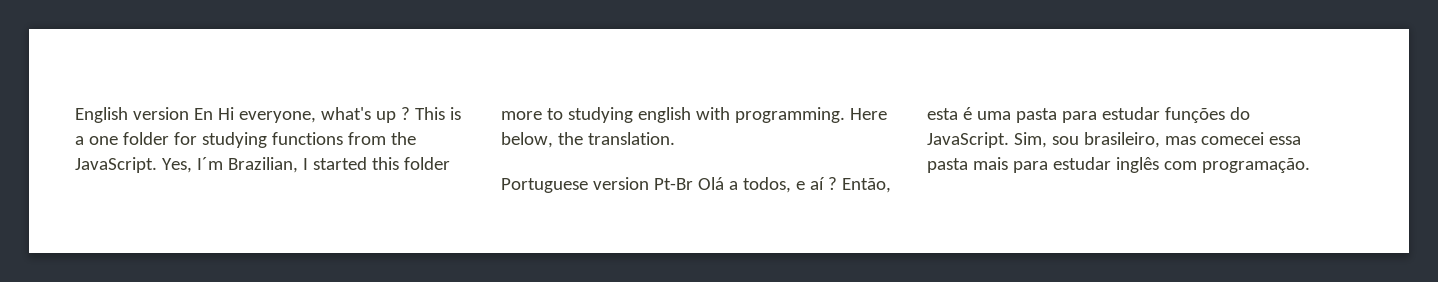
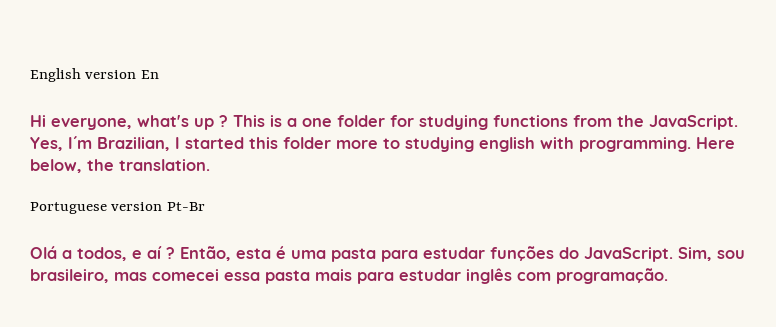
- English version En Hi everyone, what's up ?
+ English version En
+ Hi everyone, what's up ?
- Portuguese version Pt-Br Olá a todos, e aí ?
+ Portuguese version Pt-Br
+ Olá a todos, e aí ?

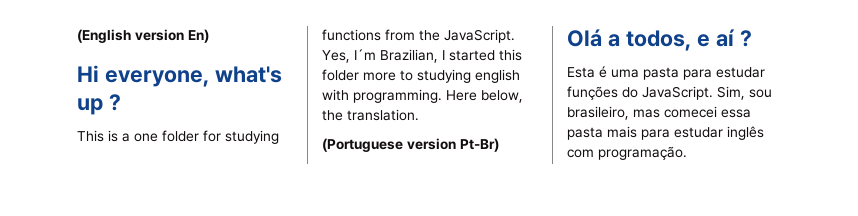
- English version En
+ (English version En)
- Hi everyone, what's up ? This is a one folder for studying functions from the JavaScript.
+ Hi everyone, what's up ?
+ This is a one folder for studying functions from the JavaScript.
- Portuguese version Pt-Br
+ (Portuguese version Pt-Br)
- Olá a todos, e aí ? Então, esta é uma pasta para estudar funções do JavaScript.
+ Olá a todos, e aí ?
+ Esta é uma pasta para estudar funções do JavaScript.

